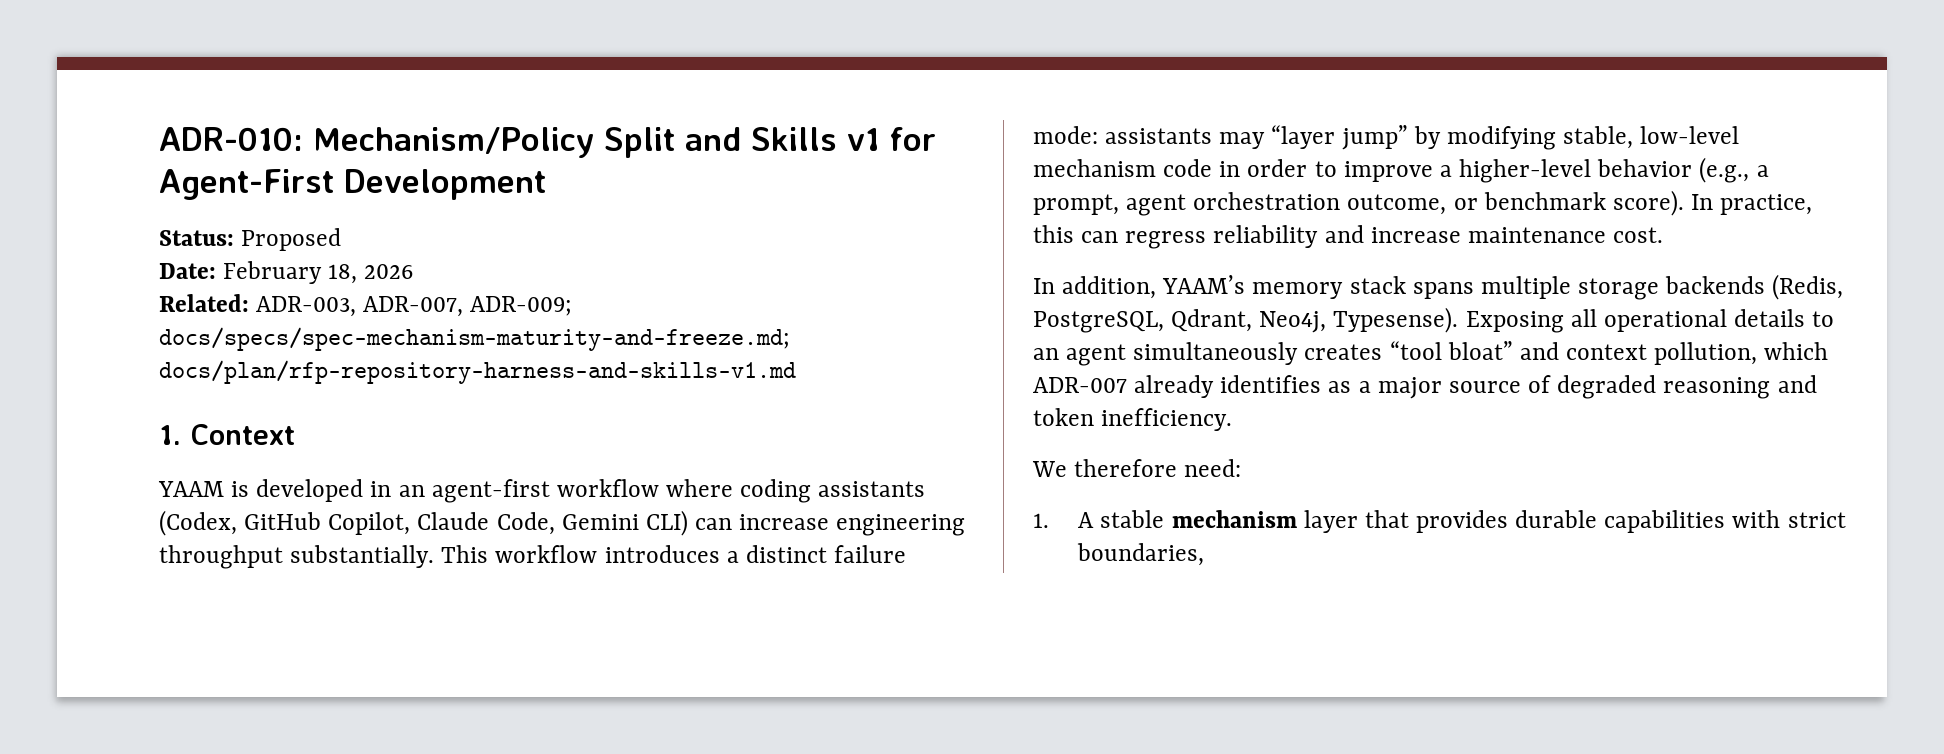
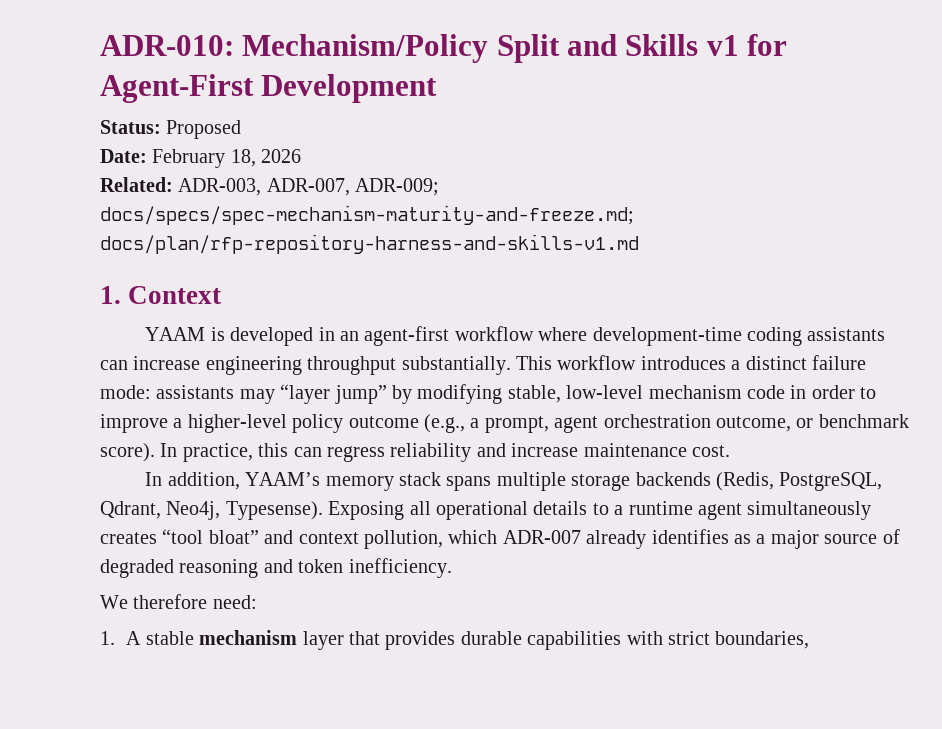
- YAAM is developed in an agent-first workflow where coding assistants (Codex, GitHub Copilot, Claude Code, Gemini CLI) can increase engineering throughput substantially.
+ YAAM is developed in an agent-first workflow where development-time coding assistants can increase engineering throughput substantially.
- This workflow introduces a distinct failure mode: assistants may “layer jump” by modifying stable, low-level mechanism code in order to improve a higher-level behavior (e.g., a prompt, agent orchestration outcome, or benchmark score).
+ This workflow introduces a distinct failure mode: assistants may “layer jump” by modifying stable, low-level mechanism code in order to improve a higher-level policy outcome (e.g., a prompt, agent orchestration outcome, or benchmark score).
- Exposing all operational details to an agent simultaneously creates “tool bloat” and context pollution, which ADR-007 already identifies as a major source of degraded reasoning and token inefficiency.
+ Exposing all operational details to a runtime agent simultaneously creates “tool bloat” and context pollution, which ADR-007 already identifies as a major source of degraded reasoning and token inefficiency.

